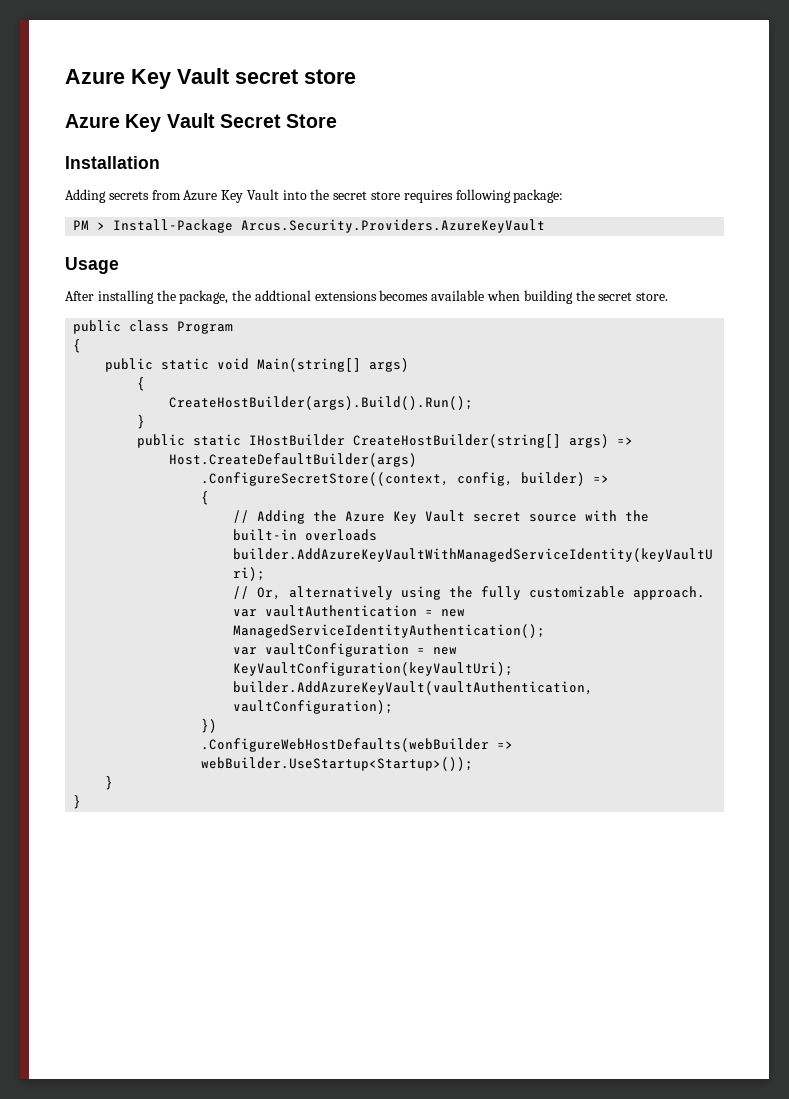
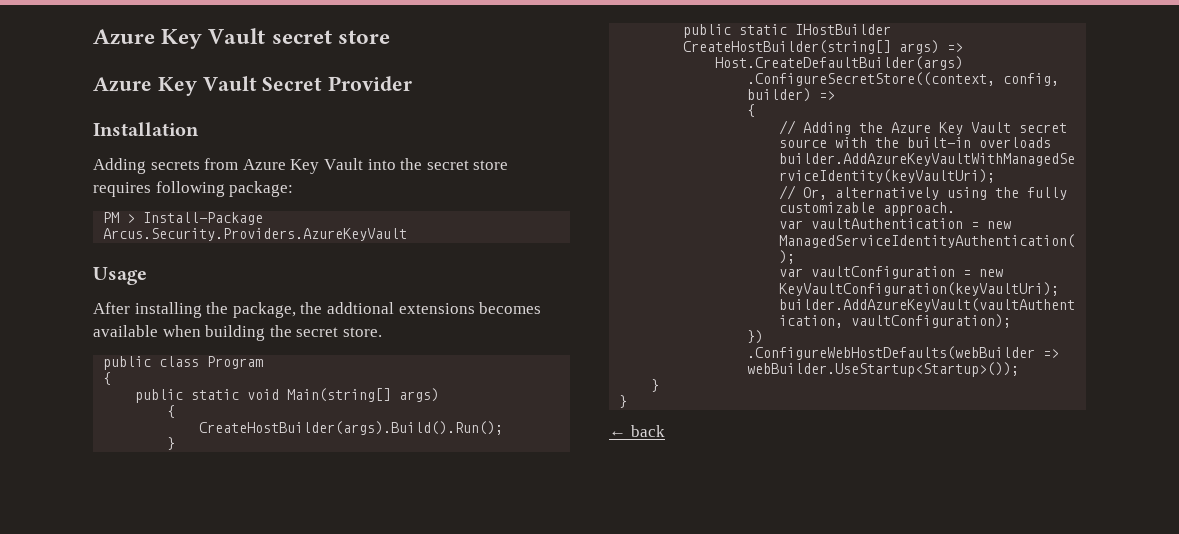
- Azure Key Vault Secret Store
+ Azure Key Vault Secret Provider
+ ← back

